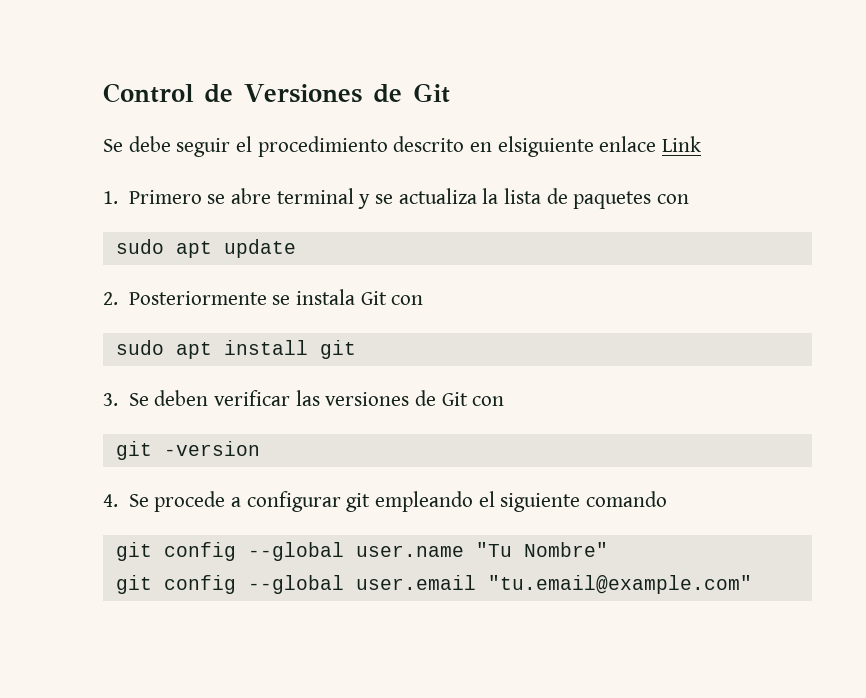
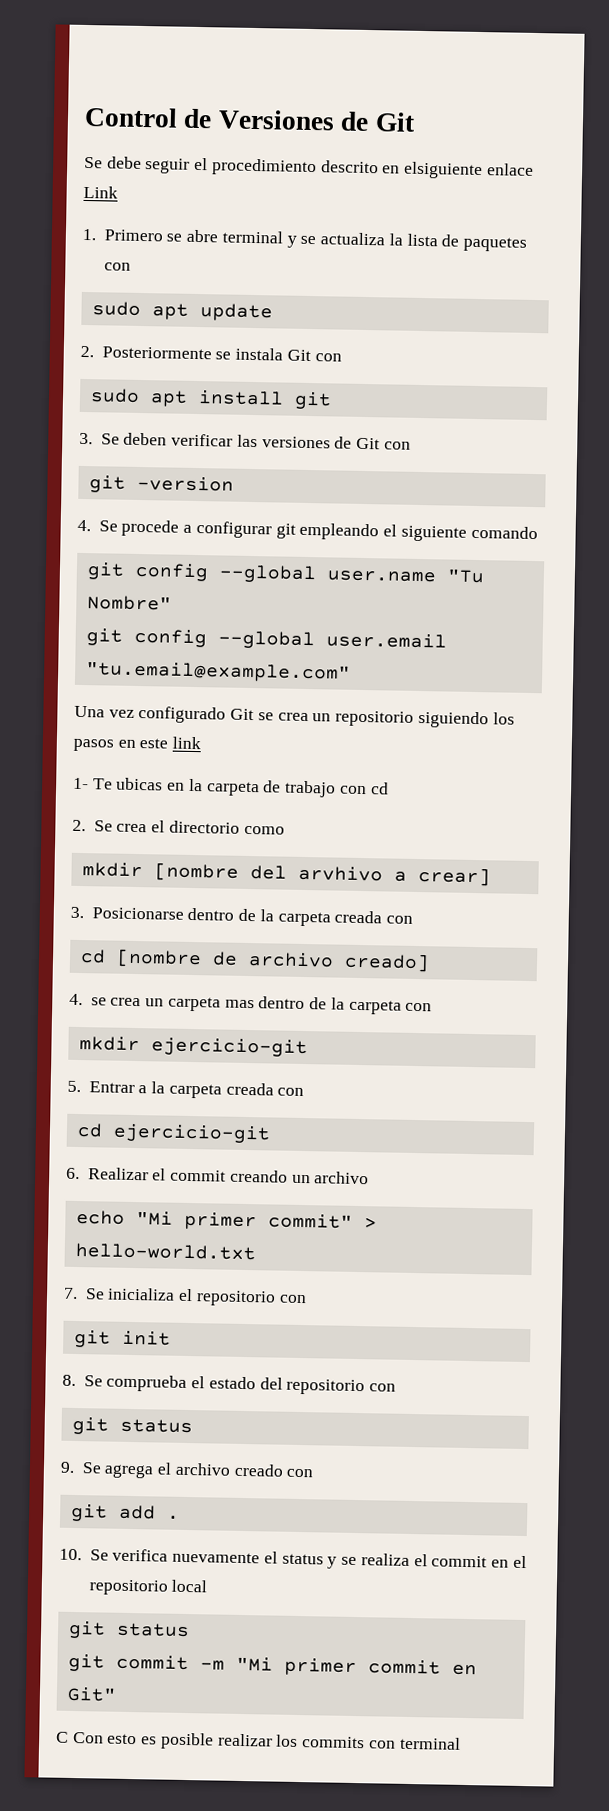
+ Una vez configurado Git se crea un repositorio siguiendo los pasos en este link
+ 1- Te ubicas en la carpeta de trabajo con cd
+ 2. Se crea el directorio como
+ mkdir [nombre del arvhivo a crear]
+ 3. Posicionarse dentro de la carpeta creada con
+ cd [nombre de archivo creado]
+ 4. se crea un carpeta mas dentro de la carpeta con
+ mkdir ejercicio-git
+ 5. Entrar a la carpeta creada con
+ cd ejercicio-git
+ 6. Realizar el commit creando un archivo
+ echo "Mi primer commit" > hello-world.txt
+ 7. Se inicializa el repositorio con
+ git init
+ 8. Se comprueba el estado del repositorio con
+ git status
+ 9. Se agrega el archivo creado con
+ git add .
+ 10. Se verifica nuevamente el status y se realiza el commit en el repositorio local
+ git status
+ git commit -m "Mi primer commit en Git"
+ C Con esto es posible realizar los commits con terminal

